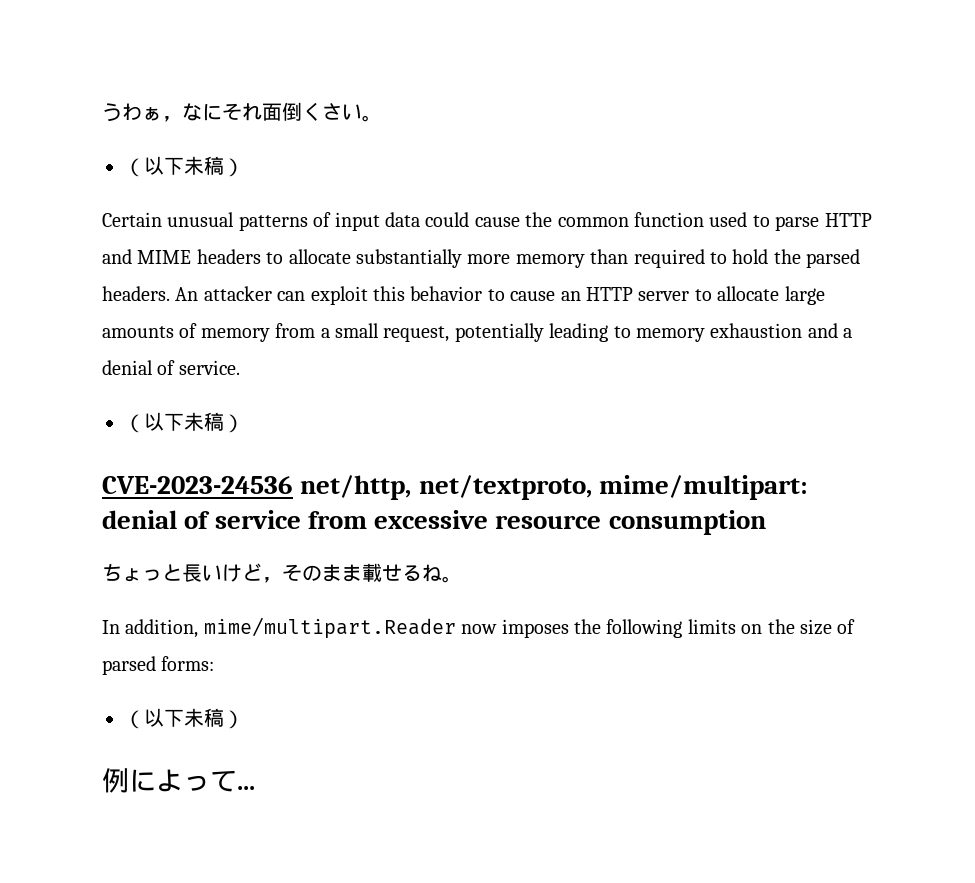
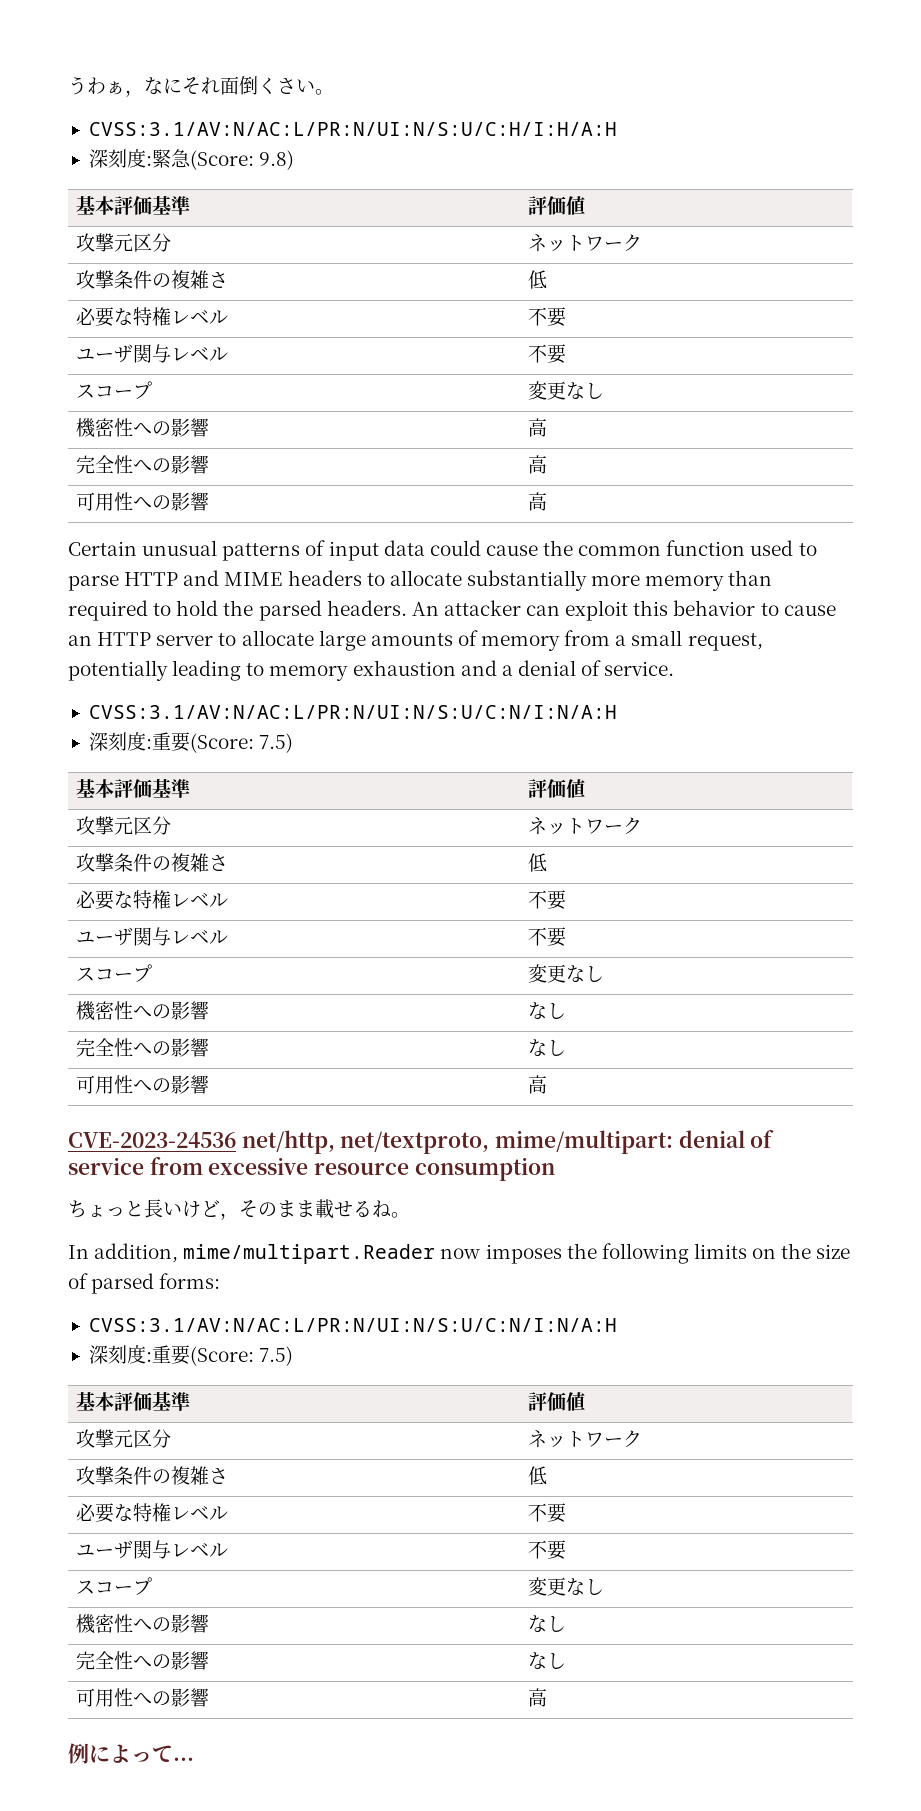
  うわぁ，なにそれ面倒くさい。
- （以下未稿）
+ CVSS:3.1/AV:N/AC:L/PR:N/UI:N/S:U/C:H/I:H/A:H
+ 深刻度:緊急(Score: 9.8)
+ 基本評価基準 | 評価値
+ 攻撃元区分 | ネットワーク
+ 攻撃条件の複雑さ | 低
+ 必要な特権レベル | 不要
+ ユーザ関与レベル | 不要
+ スコープ | 変更なし
+ 機密性への影響 | 高
+ 完全性への影響 | 高
+ 可用性への影響 | 高
  An attacker can exploit this behavior to cause an HTTP server to allocate large amounts of memory from a small request, potentially leading to memory exhaustion and a denial of service.
- （以下未稿）
+ CVSS:3.1/AV:N/AC:L/PR:N/UI:N/S:U/C:N/I:N/A:H
+ 深刻度:重要(Score: 7.5)
+ 基本評価基準 | 評価値
+ 攻撃元区分 | ネットワーク
+ 攻撃条件の複雑さ | 低
+ 必要な特権レベル | 不要
+ ユーザ関与レベル | 不要
+ スコープ | 変更なし
+ 機密性への影響 | なし
+ 完全性への影響 | なし
+ 可用性への影響 | 高
  In addition, mime/multipart.Reader now imposes the following limits on the size of parsed forms:
- （以下未稿）
+ CVSS:3.1/AV:N/AC:L/PR:N/UI:N/S:U/C:N/I:N/A:H
+ 深刻度:重要(Score: 7.5)
+ 基本評価基準 | 評価値
+ 攻撃元区分 | ネットワーク
+ 攻撃条件の複雑さ | 低
+ 必要な特権レベル | 不要
+ ユーザ関与レベル | 不要
+ スコープ | 変更なし
+ 機密性への影響 | なし
+ 完全性への影響 | なし
+ 可用性への影響 | 高

